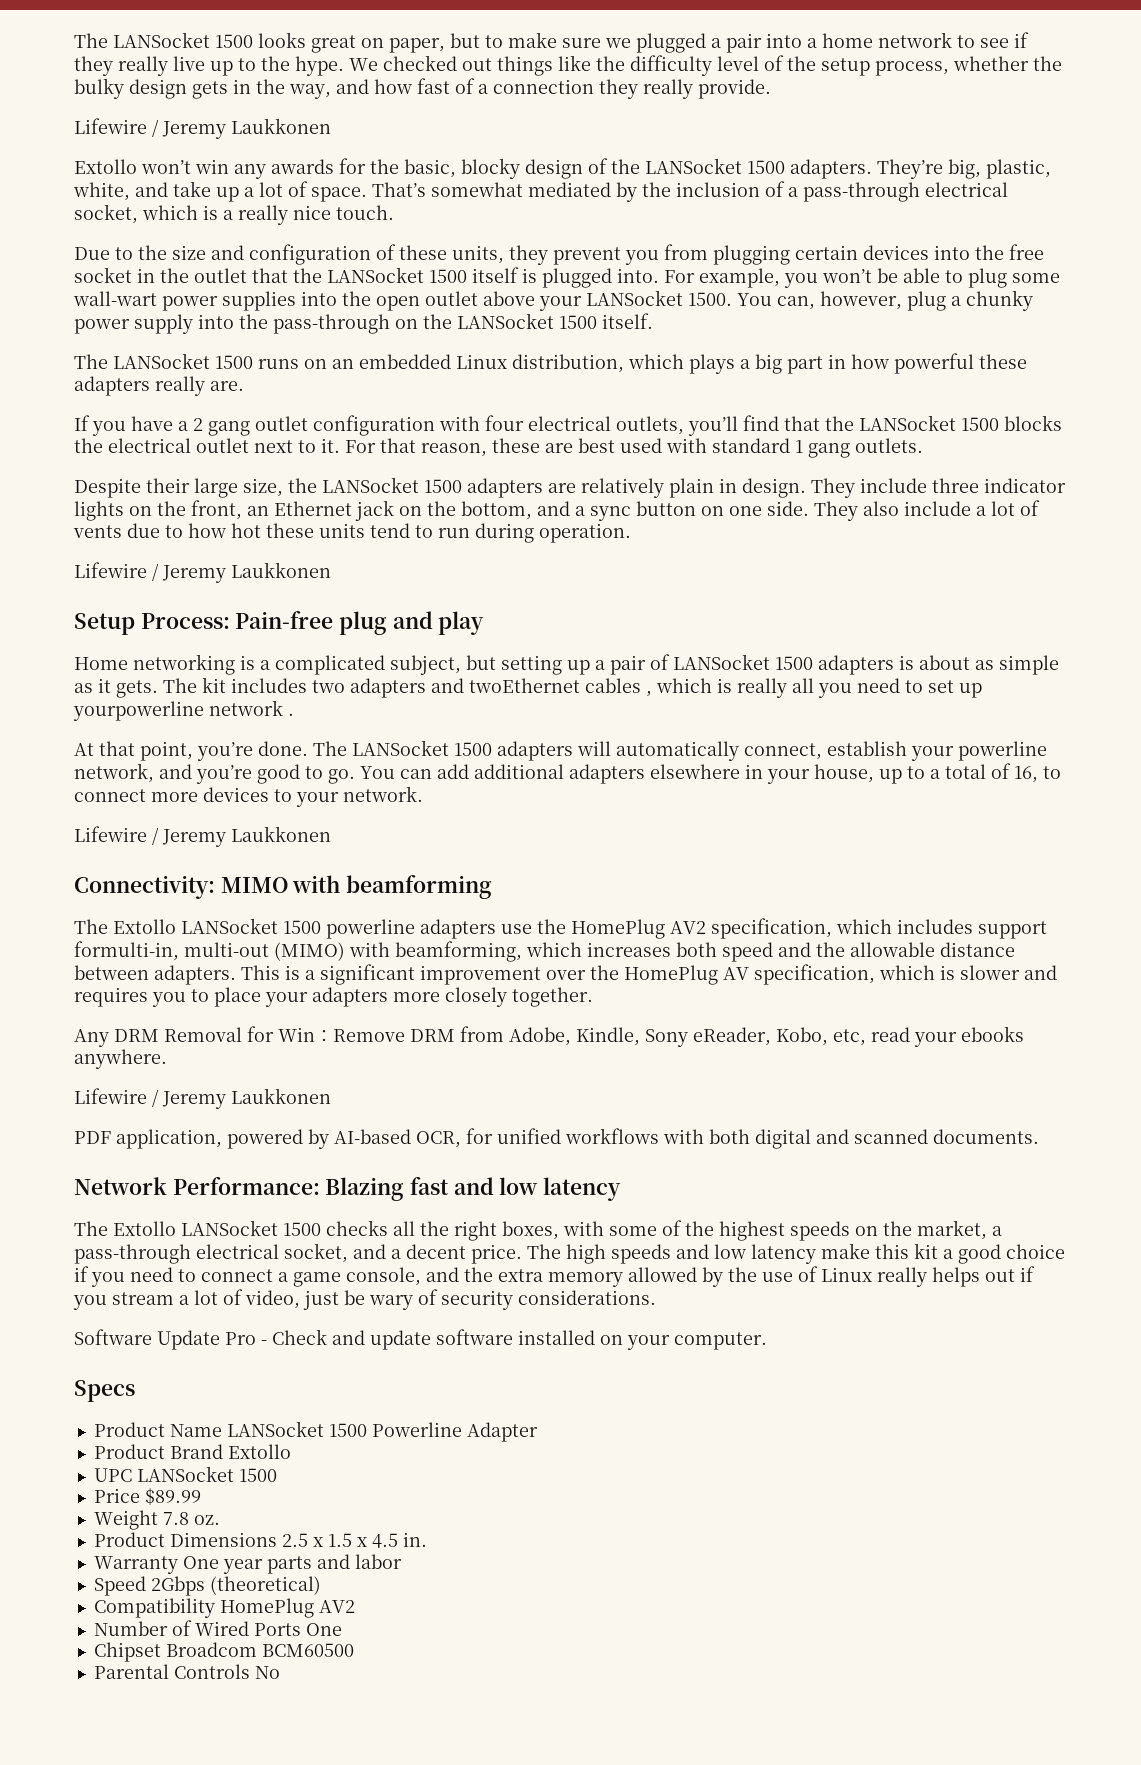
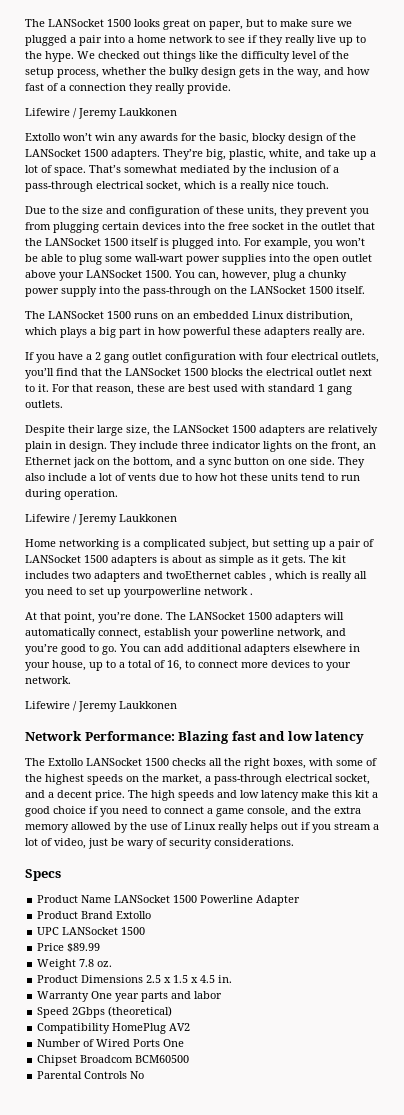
- Setup Process: Pain-free plug and play
- Connectivity: MIMO with beamforming
- The Extollo LANSocket 1500 powerline adapters use the HomePlug AV2 specification, which includes support formulti-in, multi-out (MIMO) with beamforming, which increases both speed and the allowable distance between adapters. This is a significant improvement over the HomePlug AV specification, which is slower and requires you to place your adapters more closely together.
- Any DRM Removal for Win：Remove DRM from Adobe, Kindle, Sony eReader, Kobo, etc, read your ebooks anywhere.
- Lifewire / Jeremy Laukkonen
- PDF application, powered by AI-based OCR, for unified workflows with both digital and scanned documents.
- Software Update Pro - Check and update software installed on your computer.

